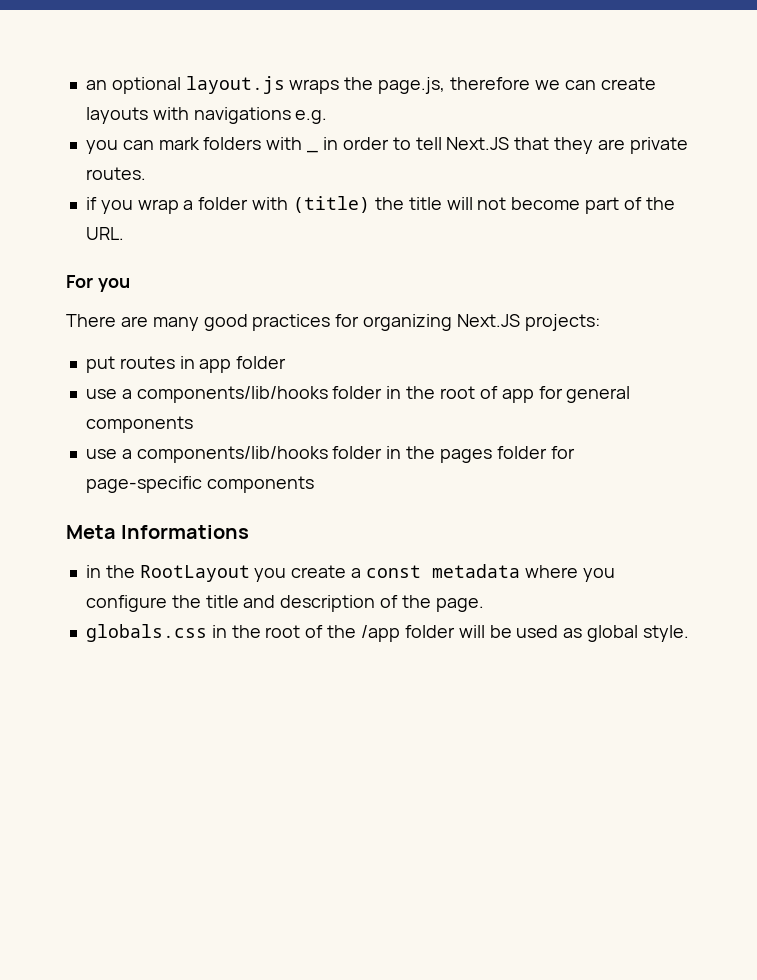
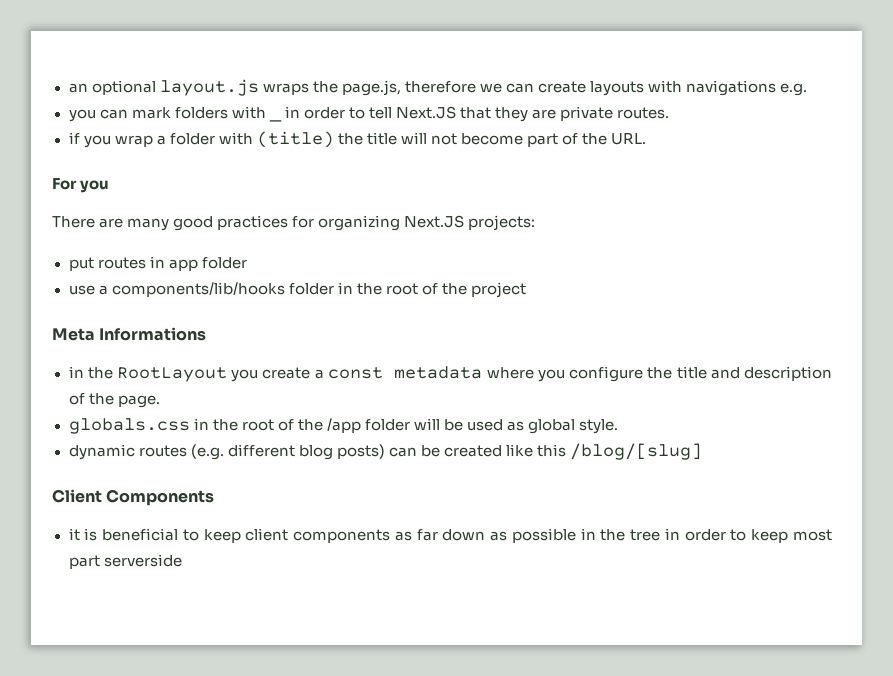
- use a components/lib/hooks folder in the root of app for general components
- use a components/lib/hooks folder in the pages folder for page-specific components
+ use a components/lib/hooks folder in the root of the project
+ dynamic routes (e.g. different blog posts) can be created like this /blog/[slug]
+ Client Components
+ it is beneficial to keep client components as far down as possible in the tree in order to keep most part serverside

